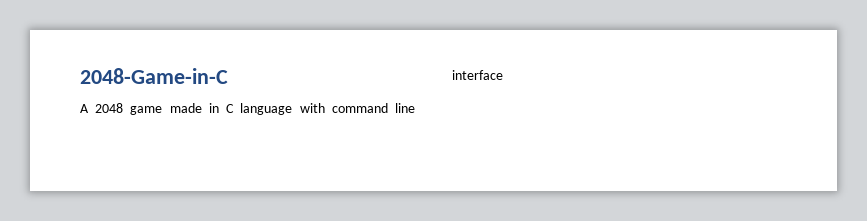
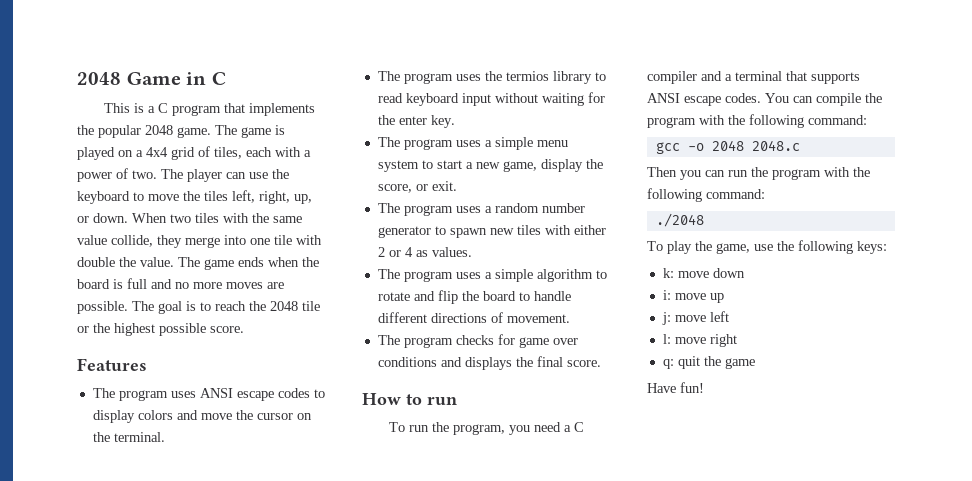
- 2048-Game-in-C
- A 2048 game made in C language with command line interface
+ 2048 Game in C
+ This is a C program that implements the popular 2048 game. The game is played on a 4x4 grid of tiles, each with a power of two. The player can use the keyboard to move the tiles left, right, up, or down. When two tiles with the same value collide, they merge into one tile with double the value. The game ends when the board is full and no more moves are possible. The goal is to reach the 2048 tile or the highest possible score.
+ Features
+ The program uses ANSI escape codes to display colors and move the cursor on the terminal.
+ The program uses the termios library to read keyboard input without waiting for the enter key.
+ The program uses a simple menu system to start a new game, display the score, or exit.
+ The program uses a random number generator to spawn new tiles with either 2 or 4 as values.
+ The program uses a simple algorithm to rotate and flip the board to handle different directions of movement.
+ The program checks for game over conditions and displays the final score.
+ How to run
+ To run the program, you need a C compiler and a terminal that supports ANSI escape codes. You can compile the program with the following command:
+ gcc -o 2048 2048.c
+ Then you can run the program with the following command:
+ ./2048
+ To play the game, use the following keys:
+ k: move down
+ i: move up
+ j: move left
+ l: move right
+ q: quit the game
+ Have fun!

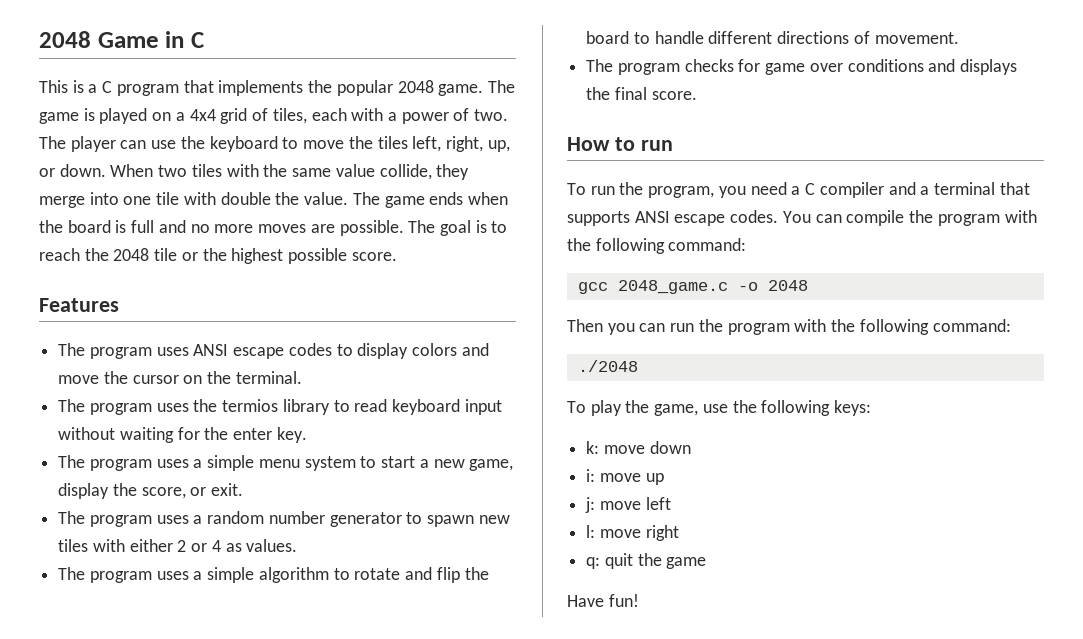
- gcc -o 2048 2048.c
+ gcc 2048_game.c -o 2048

